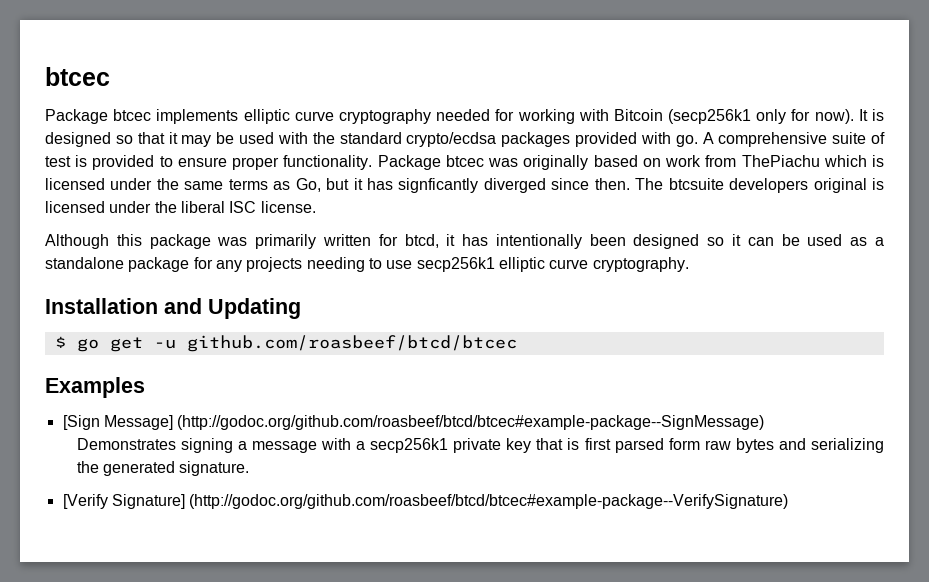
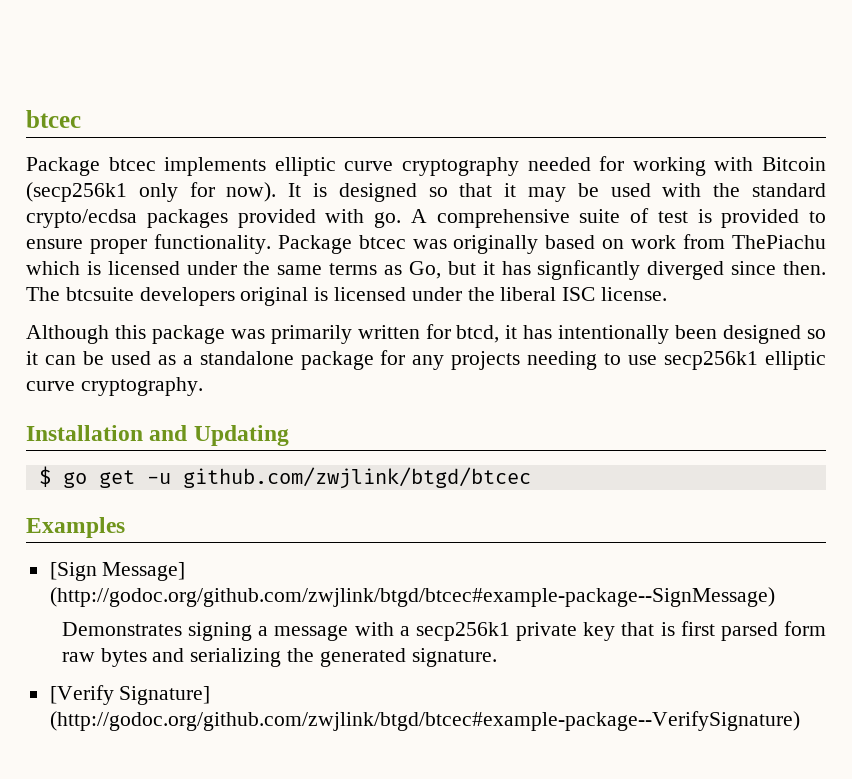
- $ go get -u github.com/roasbeef/btcd/btcec
+ $ go get -u github.com/zwjlink/btgd/btcec
- [Sign Message] (http://godoc.org/github.com/roasbeef/btcd/btcec#example-package--SignMessage)
+ [Sign Message] (http://godoc.org/github.com/zwjlink/btgd/btcec#example-package--SignMessage)
- [Verify Signature] (http://godoc.org/github.com/roasbeef/btcd/btcec#example-package--VerifySignature)
+ [Verify Signature] (http://godoc.org/github.com/zwjlink/btgd/btcec#example-package--VerifySignature)

